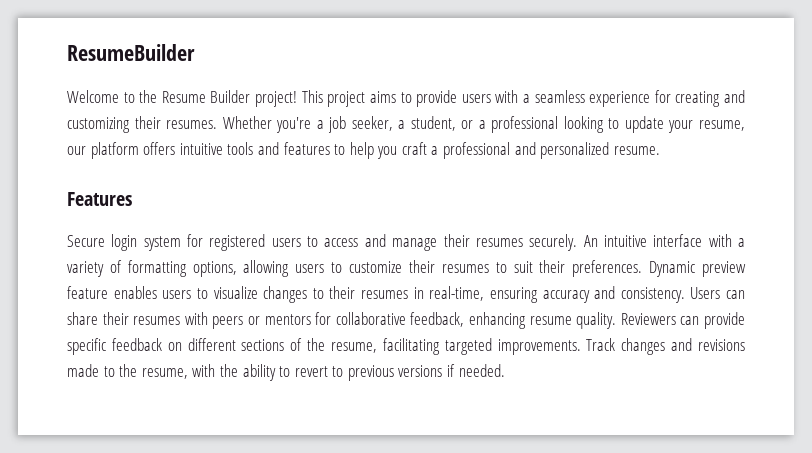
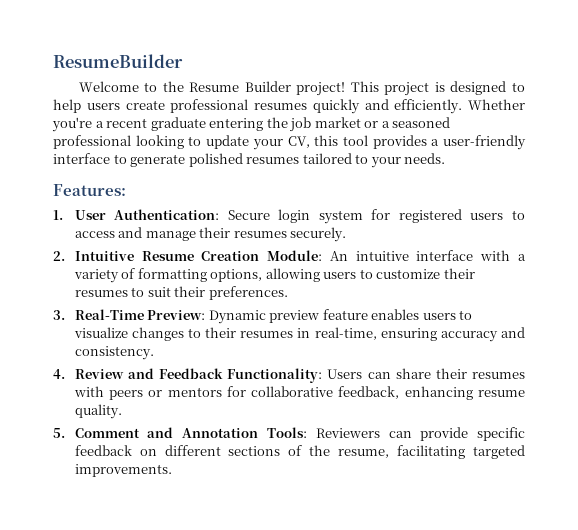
- This project aims to provide users with a seamless experience for creating and customizing their resumes. Whether you're a job seeker, a student, or a professional looking to update your resume, our platform offers intuitive tools and features to help you craft a professional and personalized resume.
- Features
- Secure login system for registered users to access and manage their resumes securely.
+ This project is designed to help users create professional resumes quickly and efficiently. Whether you're a recent graduate entering the job market or a seasoned professional looking to update your CV, this tool provides a user-friendly interface to generate polished resumes tailored to your needs.
+ Features:
+ 1. User Authentication: Secure login system for registered users to access and manage their resumes securely.
+ 2. Intuitive Resume Creation Module:
- An intuitive interface with a variety of formatting options, allowing users to customize their resumes to suit their preferences. Dynamic preview feature enables users to visualize changes to their resumes in real-time, ensuring accuracy and consistency.
+ An intuitive interface with a variety of formatting options, allowing users to customize their resumes to suit their preferences.
+ 3. Real-Time Preview: Dynamic preview feature enables users to visualize changes to their resumes in real-time, ensuring accuracy and consistency.
+ 4. Review and Feedback Functionality:
- Users can share their resumes with peers or mentors for collaborative feedback, enhancing resume quality. Reviewers can provide specific feedback on different sections of the resume, facilitating targeted improvements. Track changes and revisions made to the resume, with the ability to revert to previous versions if needed.
+ Users can share their resumes with peers or mentors for collaborative feedback, enhancing resume quality.
+ 5. Comment and Annotation Tools: Reviewers can provide specific feedback on different sections of the resume, facilitating targeted improvements.

